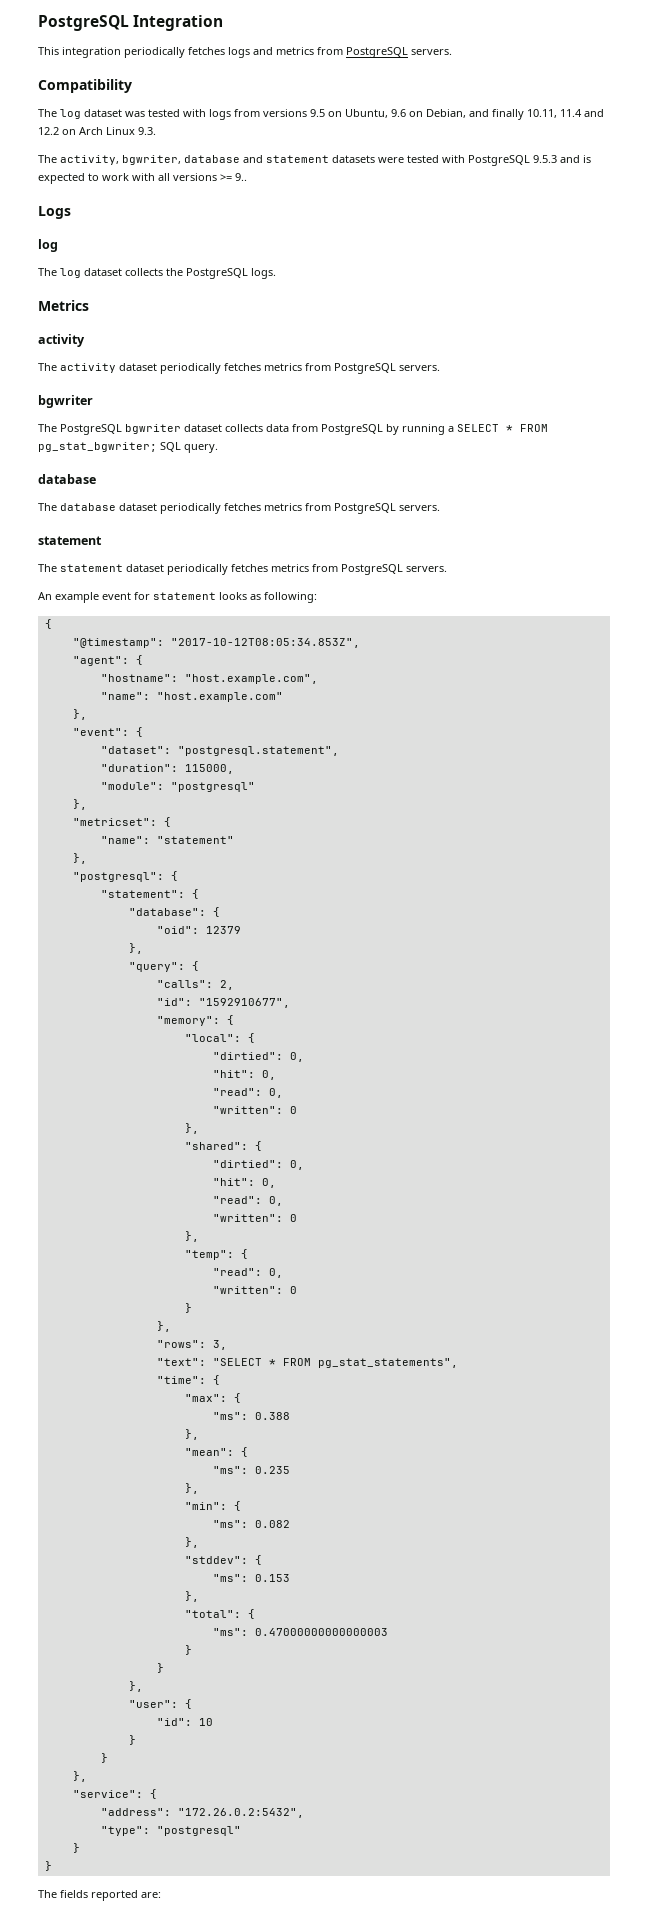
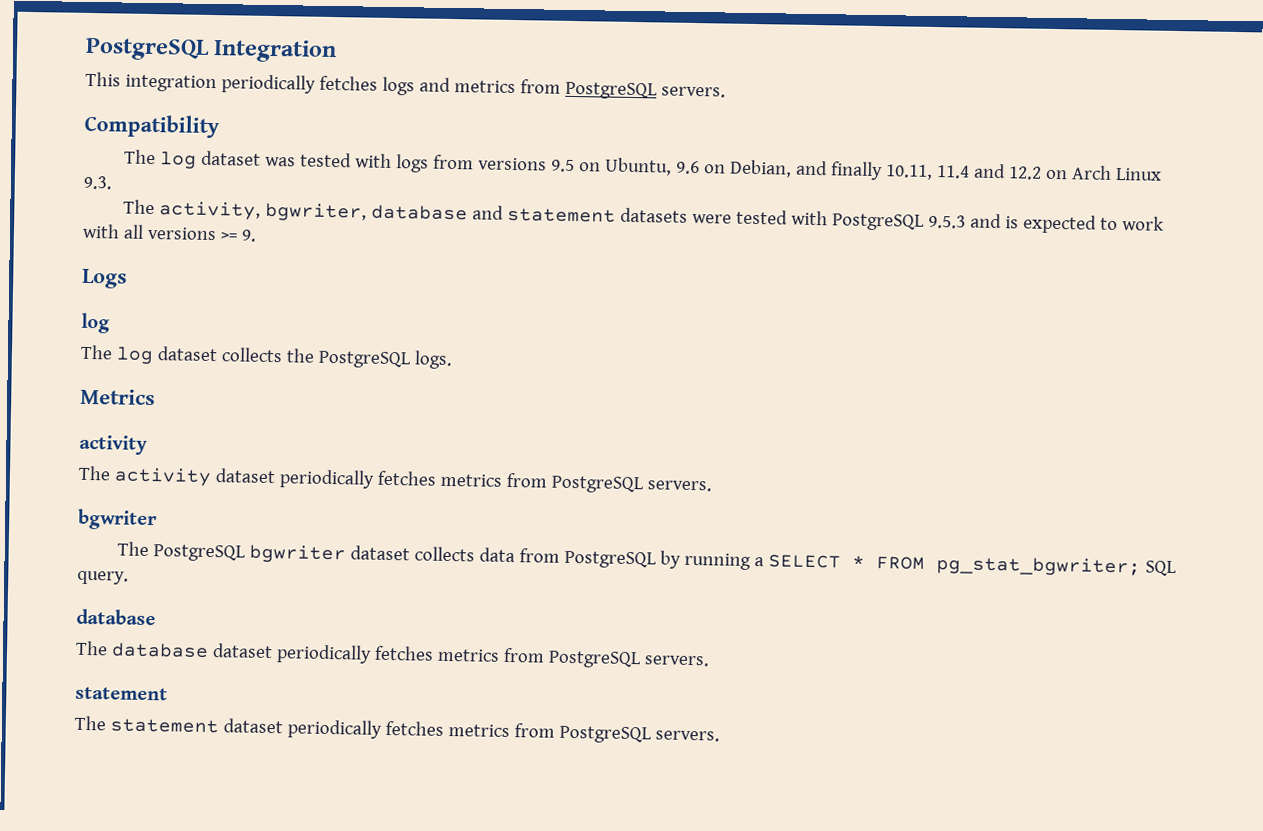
- The activity, bgwriter, database and statement datasets were tested with PostgreSQL 9.5.3 and is expected to work with all versions >= 9..
+ The activity, bgwriter, database and statement datasets were tested with PostgreSQL 9.5.3 and is expected to work with all versions >= 9.
- An example event for statement looks as following:
- {
- "@timestamp": "2017-10-12T08:05:34.853Z",
- "agent": {
- "hostname": "host.example.com",
- "name": "host.example.com"
- },
- "event": {
- "dataset": "postgresql.statement",
- "duration": 115000,
- "module": "postgresql"
- },
- "metricset": {
- "name": "statement"
- },
- "postgresql": {
- "statement": {
- "database": {
- "oid": 12379
- },
- "query": {
- "calls": 2,
- "id": "1592910677",
- "memory": {
- "local": {
- "dirtied": 0,
- "hit": 0,
- "read": 0,
- "written": 0
- },
- "shared": {
- "dirtied": 0,
- "hit": 0,
- "read": 0,
- "written": 0
- },
- "temp": {
- "read": 0,
- "written": 0
- }
- },
- "rows": 3,
- "text": "SELECT * FROM pg_stat_statements",
- "time": {
- "max": {
- "ms": 0.388
- },
- "mean": {
- "ms": 0.235
- },
- "min": {
- "ms": 0.082
- },
- "stddev": {
- "ms": 0.153
- },
- "total": {
- "ms": 0.47000000000000003
- }
- }
- },
- "user": {
- "id": 10
- }
- }
- },
- "service": {
- "address": "172.26.0.2:5432",
- "type": "postgresql"
- }
- }
- The fields reported are:

